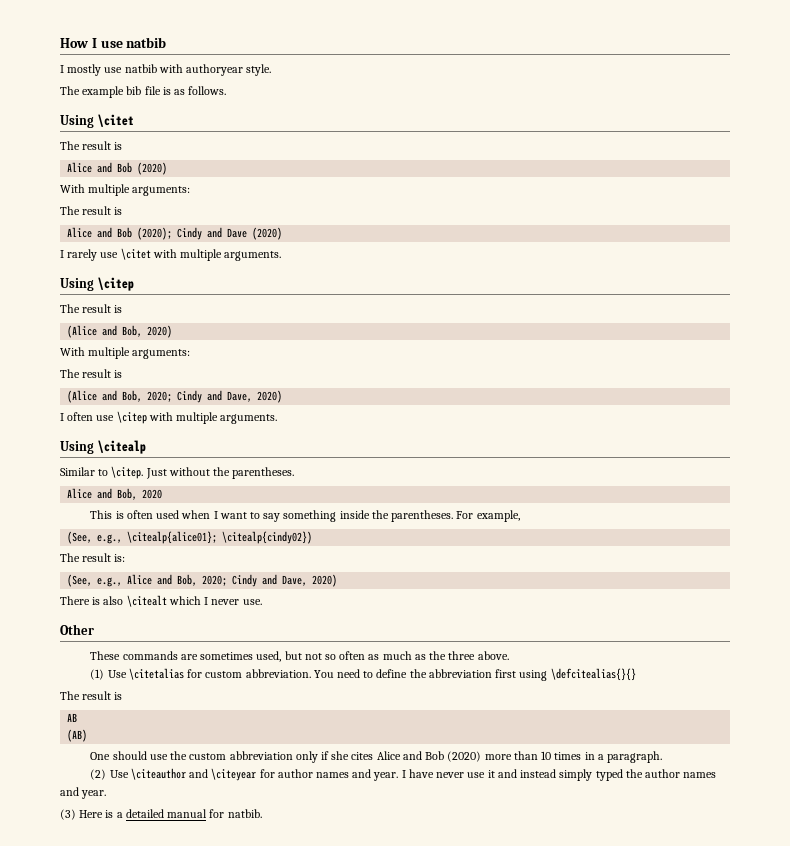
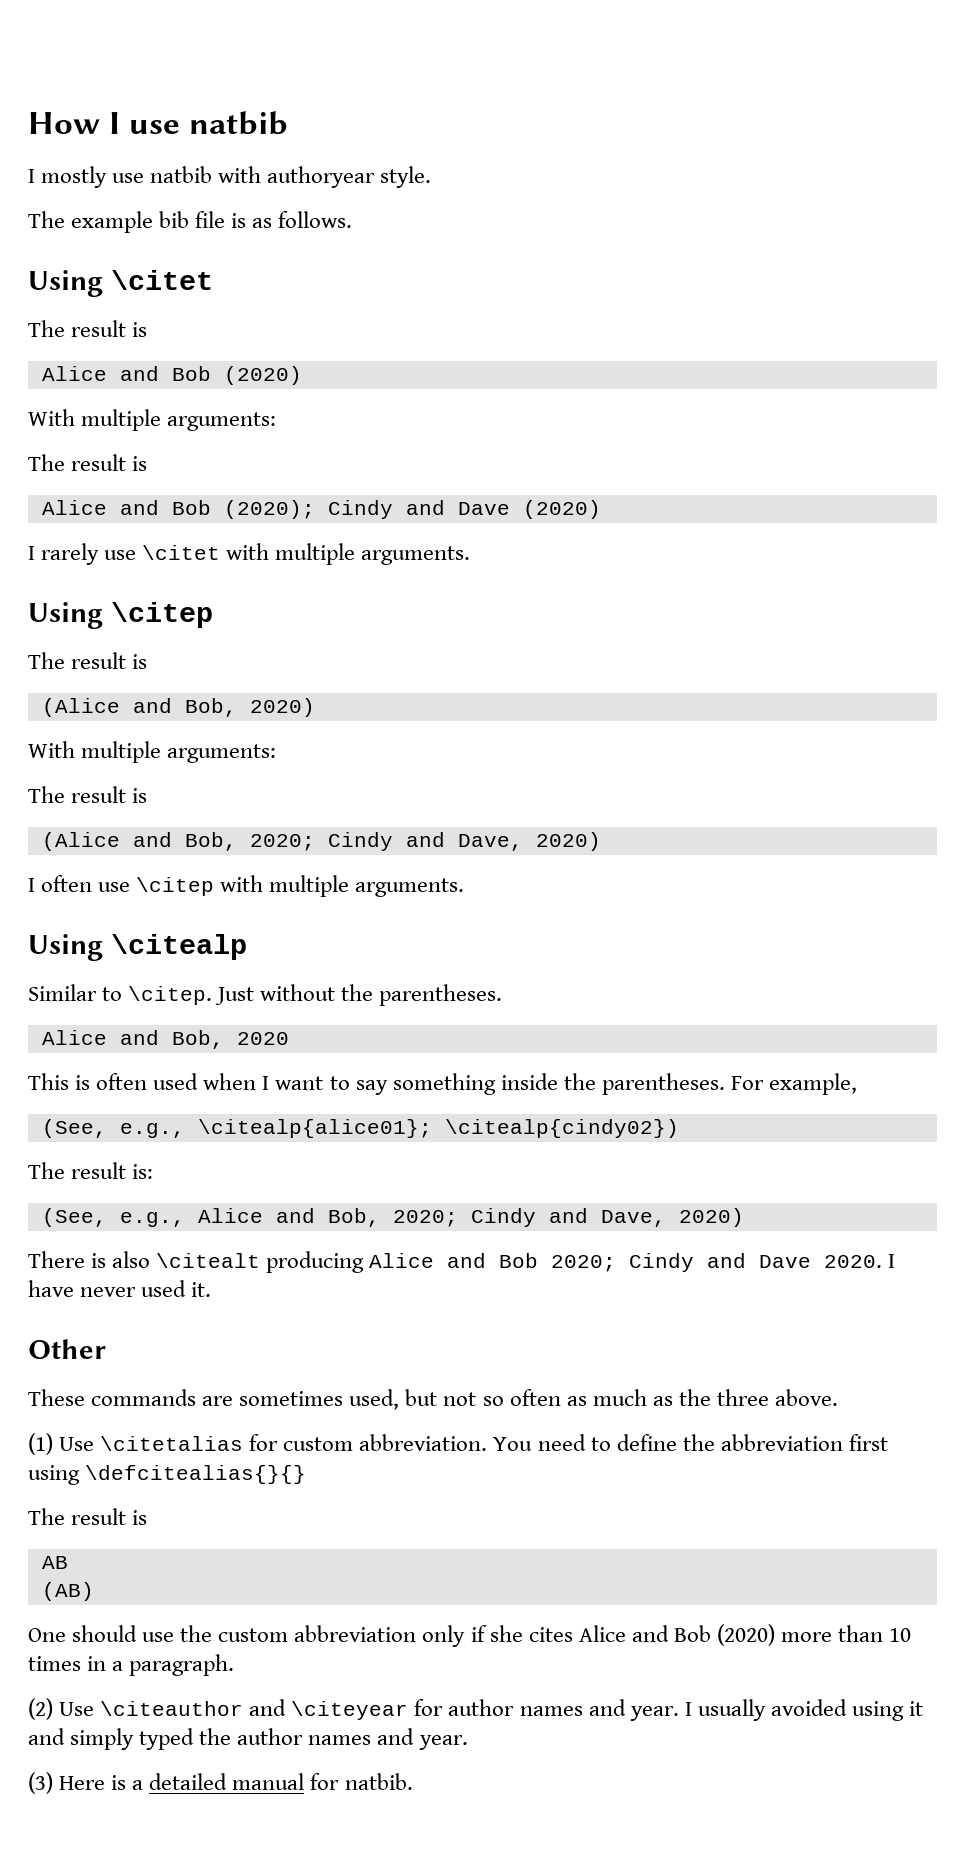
- There is also \citealt which I never use.
+ There is also \citealt producing Alice and Bob 2020; Cindy and Dave 2020. I have never used it.
- I have never use it and instead simply typed the author names and year.
+ I usually avoided using it and simply typed the author names and year.

